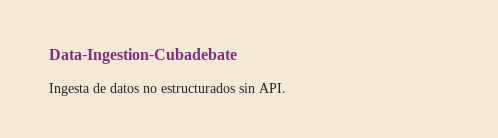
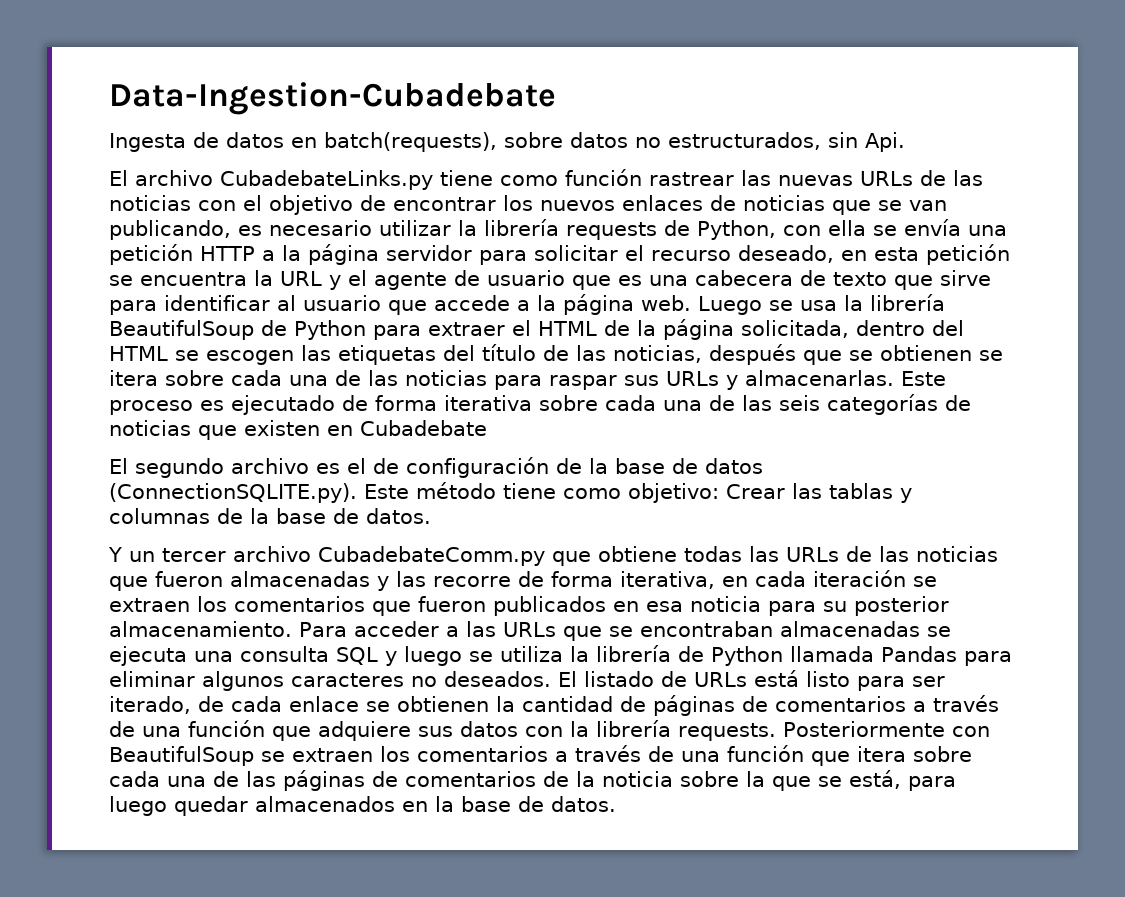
- Ingesta de datos no estructurados sin API.
+ Ingesta de datos en batch(requests), sobre datos no estructurados, sin Api.
+ El archivo CubadebateLinks.py tiene como función rastrear las nuevas URLs de las noticias con el objetivo de encontrar los nuevos enlaces de noticias que se van publicando, es necesario utilizar la librería requests de Python, con ella se envía una petición HTTP a la página servidor para solicitar el recurso deseado, en esta petición se encuentra la URL y el agente de usuario que es una cabecera de texto que sirve para identificar al usuario que accede a la página web. Luego se usa la librería BeautifulSoup de Python para extraer el HTML de la página solicitada, dentro del HTML se escogen las etiquetas del título de las noticias, después que se obtienen se itera sobre cada una de las noticias para raspar sus URLs y almacenarlas. Este proceso es ejecutado de forma iterativa sobre cada una de las seis categorías de noticias que existen en Cubadebate
+ El segundo archivo es el de configuración de la base de datos (ConnectionSQLITE.py). Este método tiene como objetivo: Crear las tablas y columnas de la base de datos.
+ Y un tercer archivo CubadebateComm.py que obtiene todas las URLs de las noticias que fueron almacenadas y las recorre de forma iterativa, en cada iteración se extraen los comentarios que fueron publicados en esa noticia para su posterior almacenamiento. Para acceder a las URLs que se encontraban almacenadas se ejecuta una consulta SQL y luego se utiliza la librería de Python llamada Pandas para eliminar algunos caracteres no deseados. El listado de URLs está listo para ser iterado, de cada enlace se obtienen la cantidad de páginas de comentarios a través de una función que adquiere sus datos con la librería requests. Posteriormente con BeautifulSoup se extraen los comentarios a través de una función que itera sobre cada una de las páginas de comentarios de la noticia sobre la que se está, para luego quedar almacenados en la base de datos.

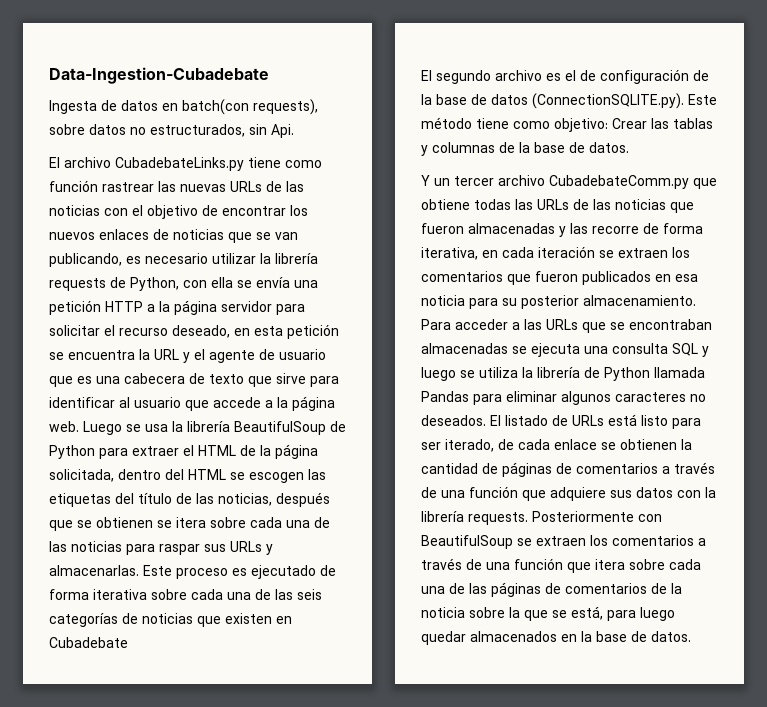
- Ingesta de datos en batch(requests), sobre datos no estructurados, sin Api.
+ Ingesta de datos en batch(con requests), sobre datos no estructurados, sin Api.

